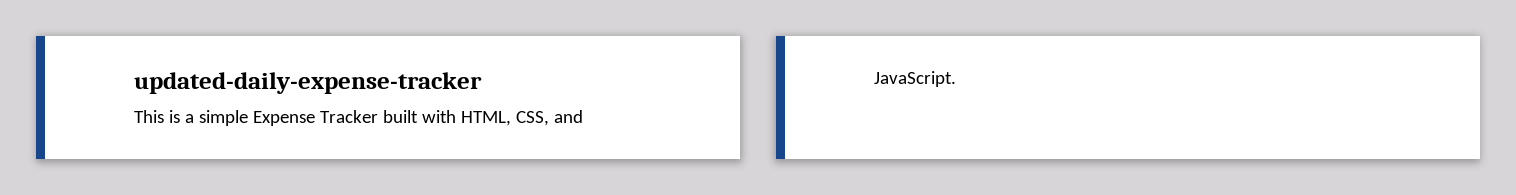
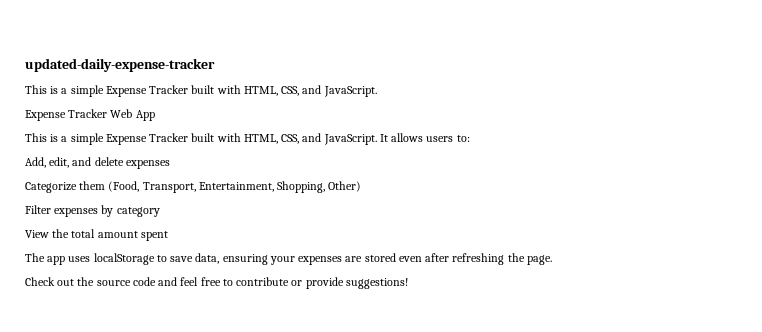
+ Expense Tracker Web App
+ This is a simple Expense Tracker built with HTML, CSS, and JavaScript. It allows users to:
+ Add, edit, and delete expenses
+ Categorize them (Food, Transport, Entertainment, Shopping, Other)
+ Filter expenses by category
+ View the total amount spent
+ The app uses localStorage to save data, ensuring your expenses are stored even after refreshing the page.
+ Check out the source code and feel free to contribute or provide suggestions!

